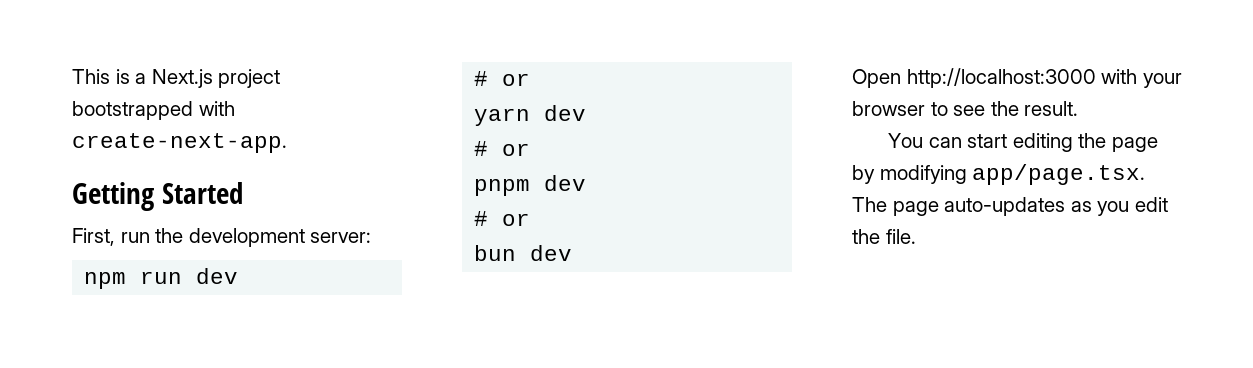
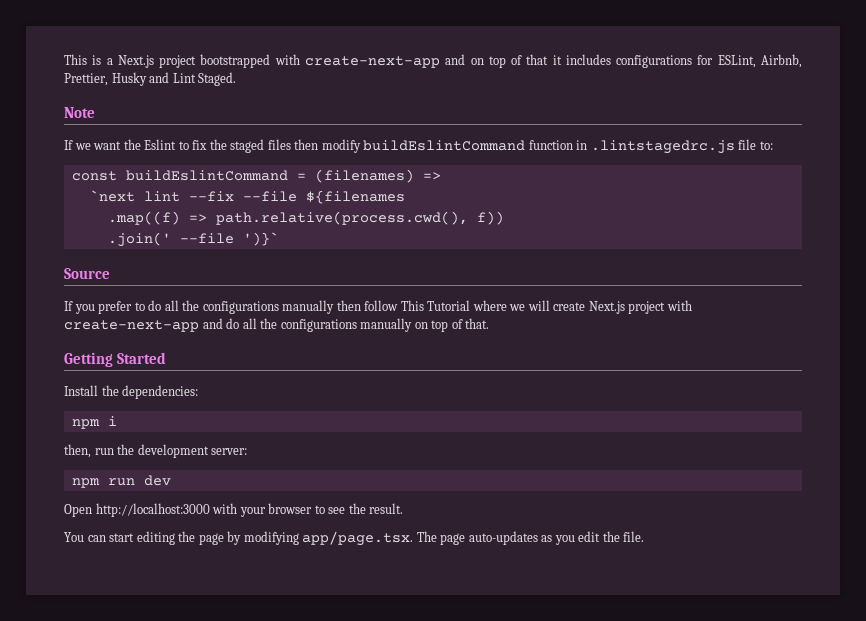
- This is a Next.js project bootstrapped with create-next-app.
+ This is a Next.js project bootstrapped with create-next-app and on top of that it includes configurations for ESLint, Airbnb, Prettier, Husky and Lint Staged.
+ Note
+ If we want the Eslint to fix the staged files then modify buildEslintCommand function in .lintstagedrc.js file to:
+ const buildEslintCommand = (filenames) =>
+ `next lint --fix --file ${filenames
+ .map((f) => path.relative(process.cwd(), f))
+ .join(' --file ')}`
+ Source
+ If you prefer to do all the configurations manually then follow This Tutorial where we will create Next.js project with create-next-app and do all the configurations manually on top of that.
  Getting Started
- First, run the development server:
+ Install the dependencies:
+ npm i
+ then, run the development server:
  npm run dev
- # or
- yarn dev
- # or
- pnpm dev
- # or
- bun dev

